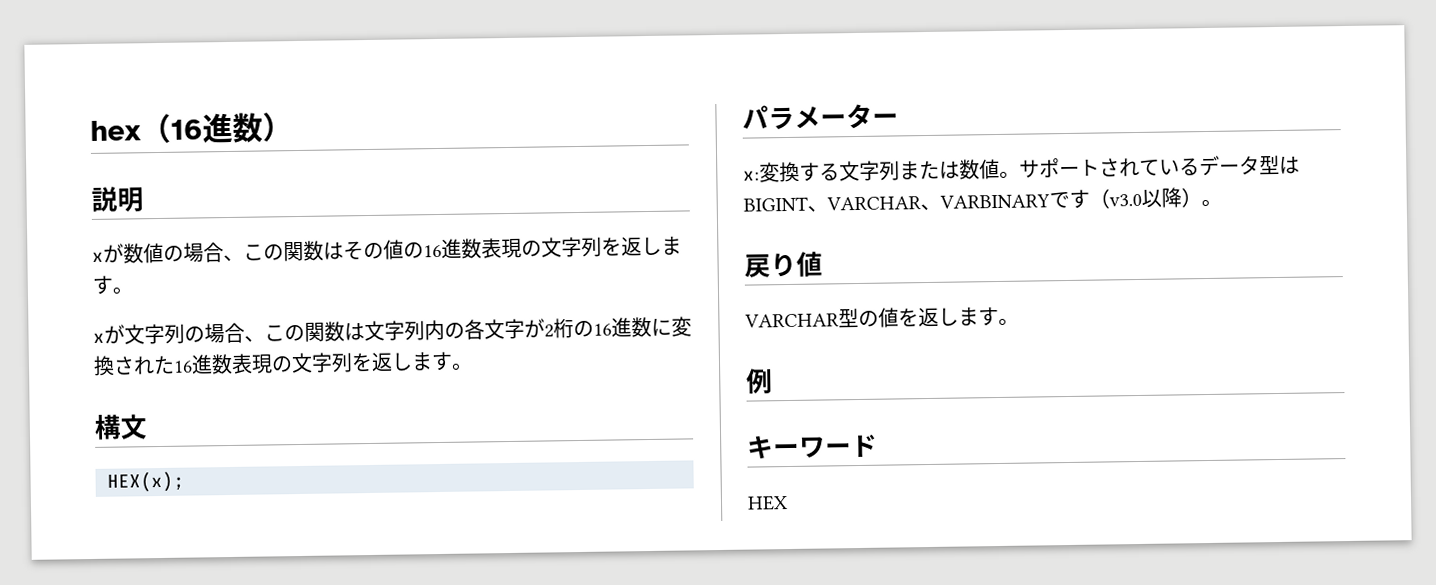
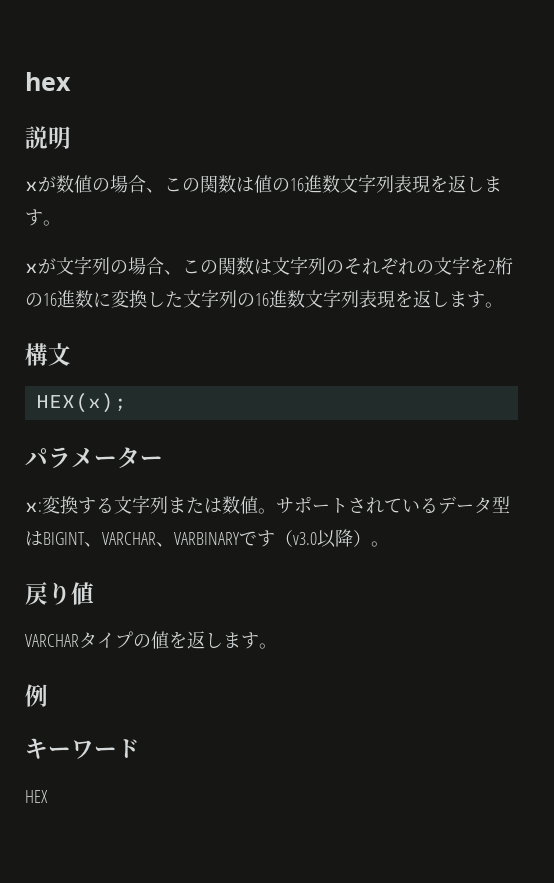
- hex（16進数）
+ hex
- xが数値の場合、この関数はその値の16進数表現の文字列を返します。
+ xが数値の場合、この関数は値の16進数文字列表現を返します。
- xが文字列の場合、この関数は文字列内の各文字が2桁の16進数に変換された16進数表現の文字列を返します。
+ xが文字列の場合、この関数は文字列のそれぞれの文字を2桁の16進数に変換した文字列の16進数文字列表現を返します。
- VARCHAR型の値を返します。
+ VARCHARタイプの値を返します。

